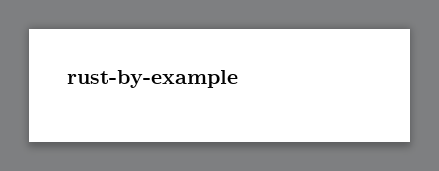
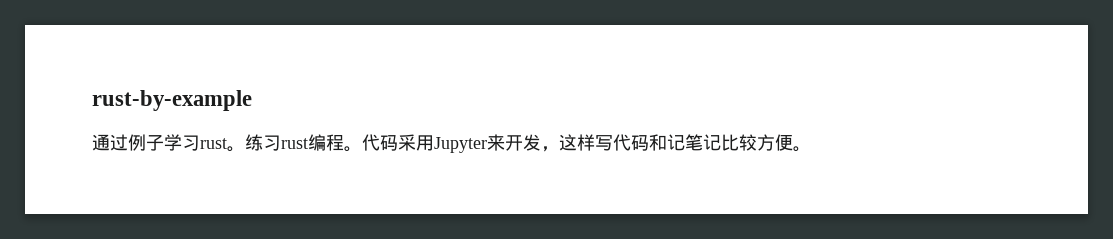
+ 通过例子学习rust。练习rust编程。代码采用Jupyter来开发，这样写代码和记笔记比较方便。

